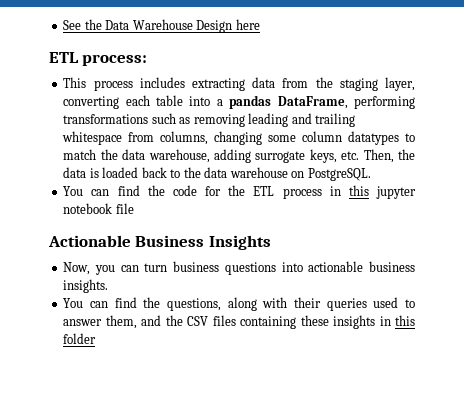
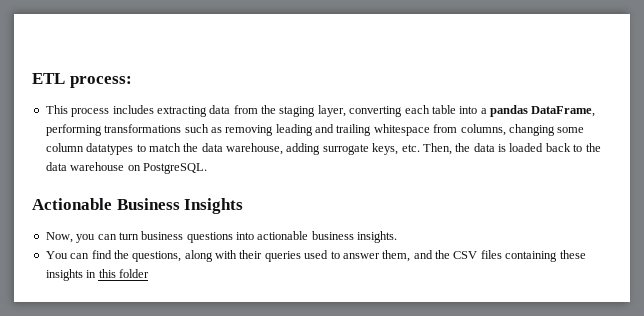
- See the Data Warehouse Design here
- You can find the code for the ETL process in this jupyter notebook file

